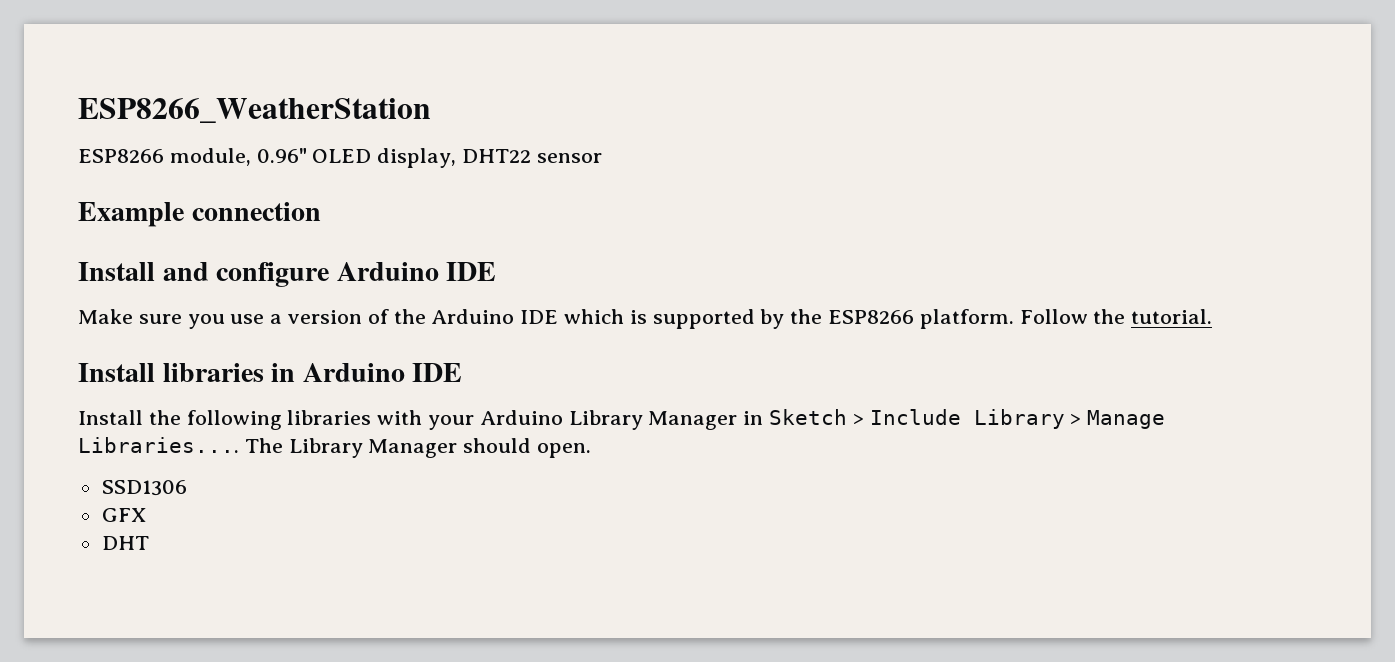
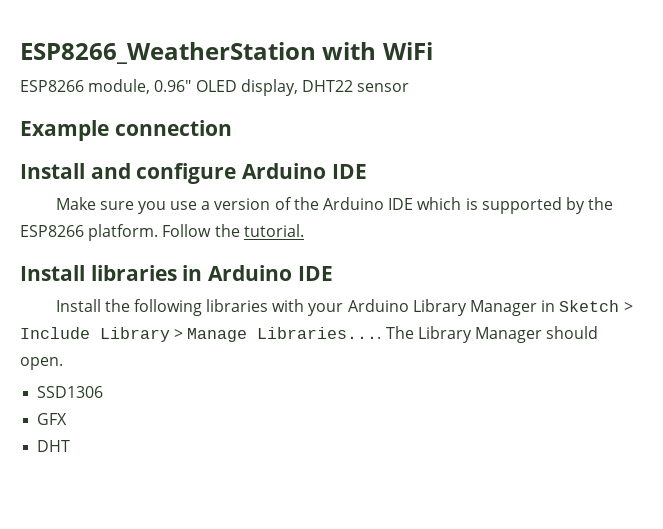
- ESP8266_WeatherStation
+ ESP8266_WeatherStation with WiFi

